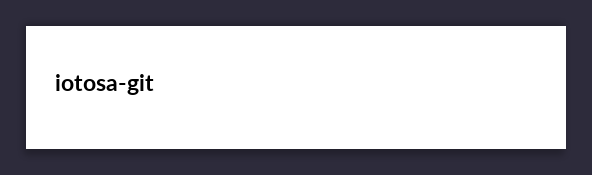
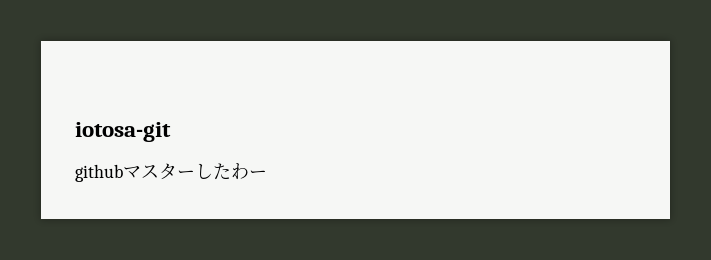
+ githubマスターしたわー

